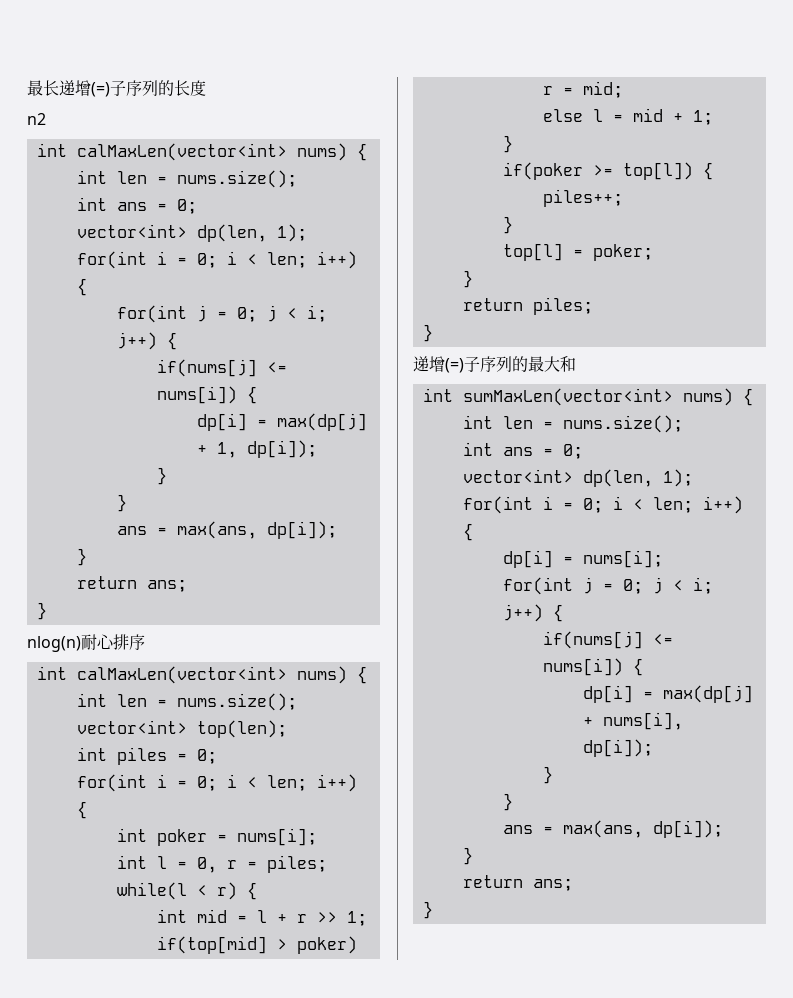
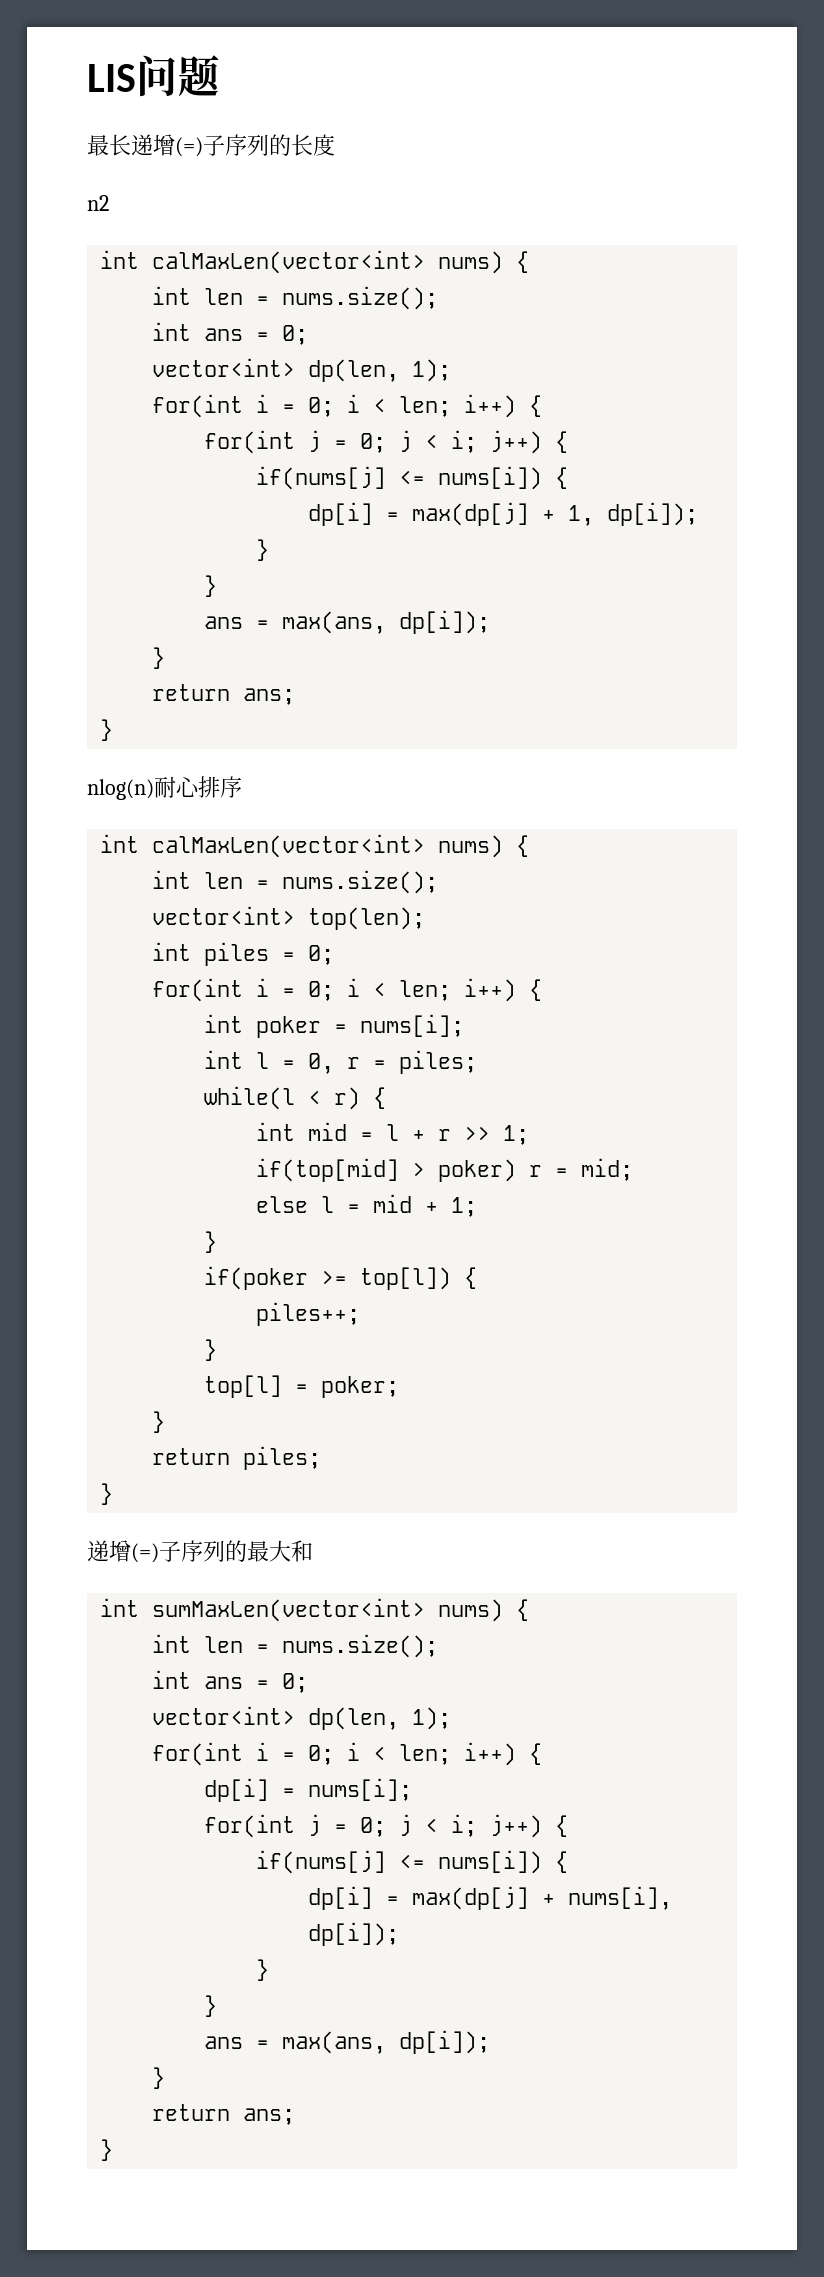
+ LIS问题

